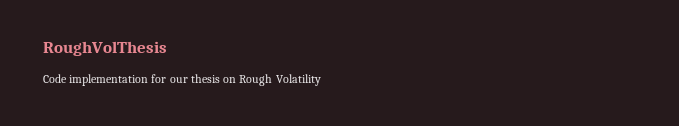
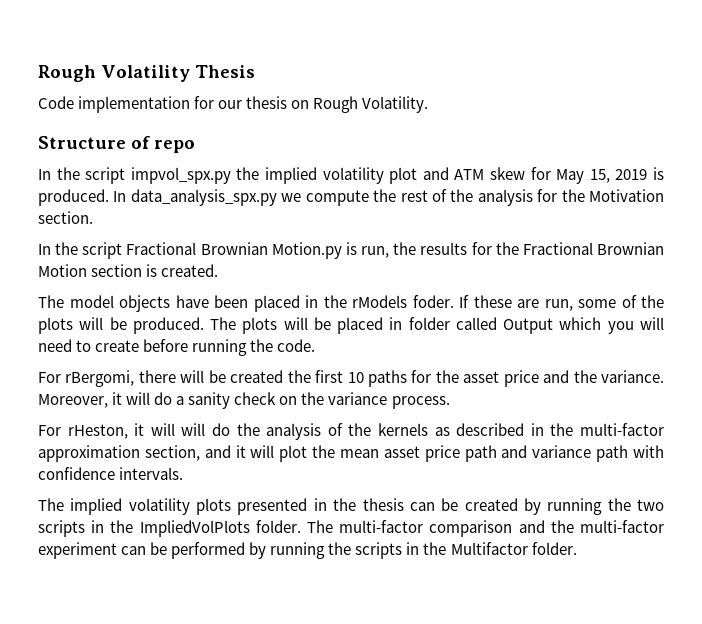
- RoughVolThesis
+ Rough Volatility Thesis
- Code implementation for our thesis on Rough Volatility
+ Code implementation for our thesis on Rough Volatility.
+ Structure of repo
+ In the script impvol_spx.py the implied volatility plot and ATM skew for May 15, 2019 is produced. In data_analysis_spx.py we compute the rest of the analysis for the Motivation section.
+ In the script Fractional Brownian Motion.py is run, the results for the Fractional Brownian Motion section is created.
+ The model objects have been placed in the rModels foder. If these are run, some of the plots will be produced. The plots will be placed in folder called Output which you will need to create before running the code.
+ For rBergomi, there will be created the first 10 paths for the asset price and the variance. Moreover, it will do a sanity check on the variance process.
+ For rHeston, it will will do the analysis of the kernels as described in the multi-factor approximation section, and it will plot the mean asset price path and variance path with confidence intervals.
+ The implied volatility plots presented in the thesis can be created by running the two scripts in the ImpliedVolPlots folder. The multi-factor comparison and the multi-factor experiment can be performed by running the scripts in the Multifactor folder.

